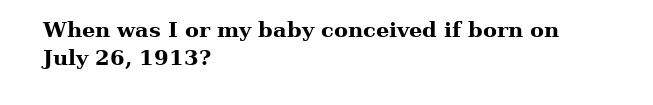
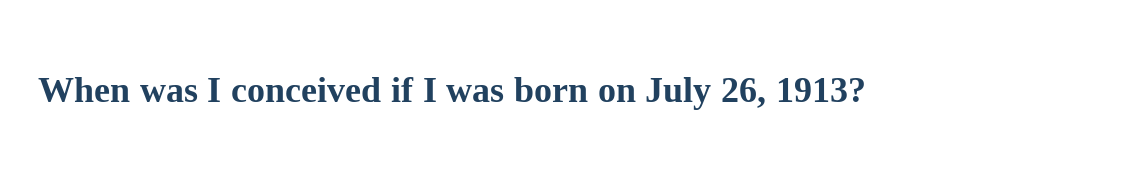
- When was I or my baby conceived if born on July 26, 1913?
+ When was I conceived if I was born on July 26, 1913?

